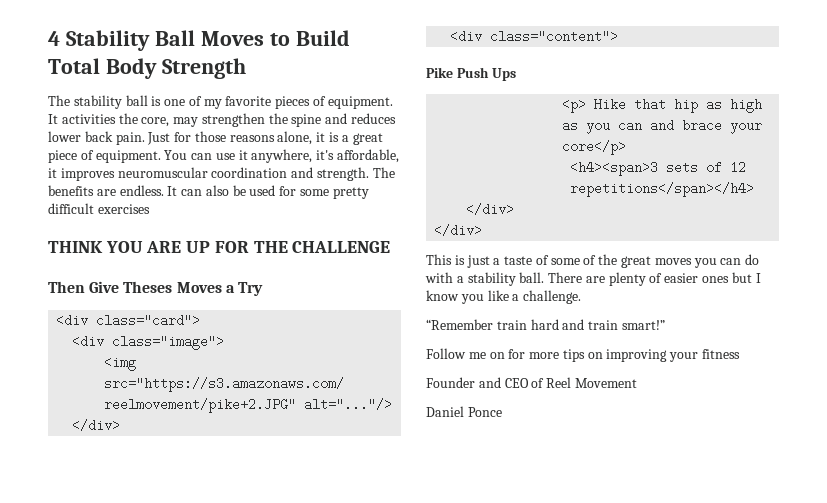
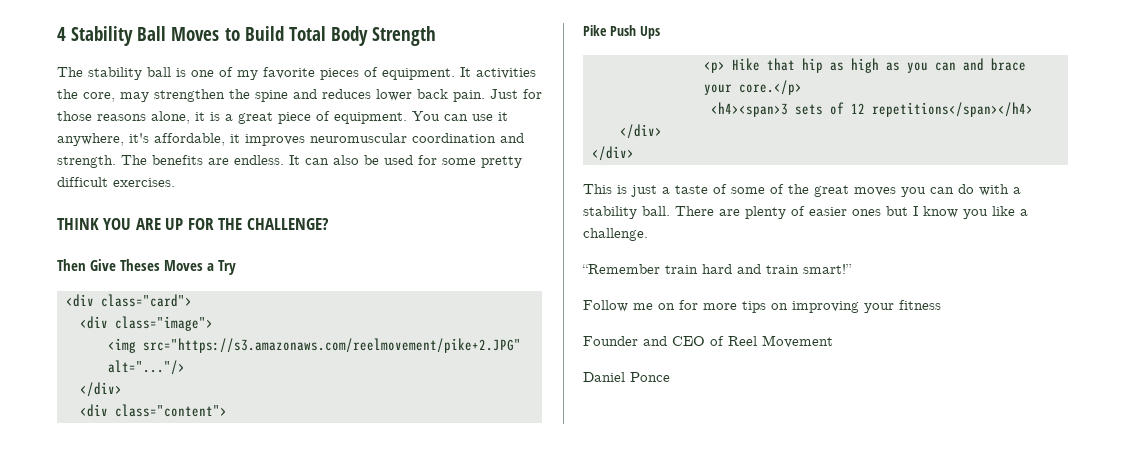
- It can also be used for some pretty difficult exercises
+ It can also be used for some pretty difficult exercises.
- THINK YOU ARE UP FOR THE CHALLENGE
+ THINK YOU ARE UP FOR THE CHALLENGE?
- <p> Hike that hip as high as you can and brace your core</p>
+ <p> Hike that hip as high as you can and brace your core.</p>

